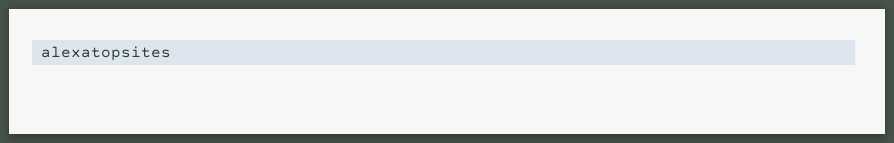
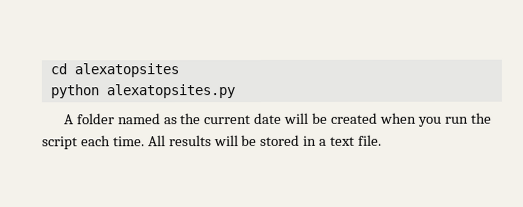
- alexatopsites
+ cd alexatopsites
+ python alexatopsites.py
+ A folder named as the current date will be created when you run the script each time. All results will be stored in a text file.

